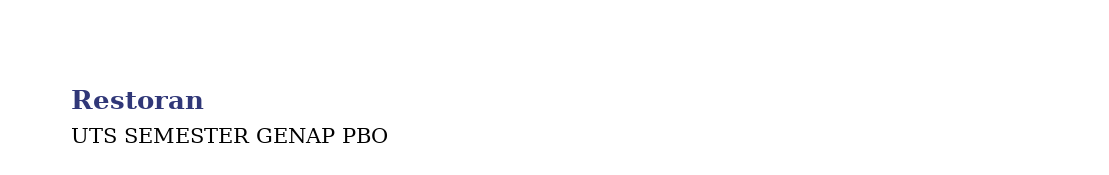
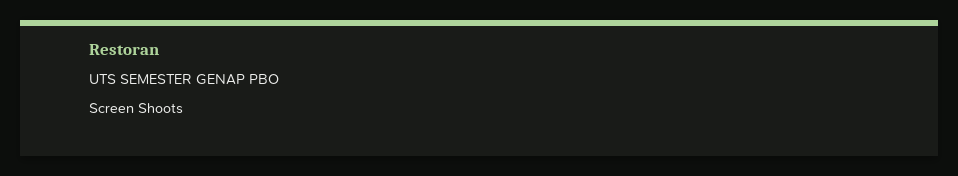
+ Screen Shoots

